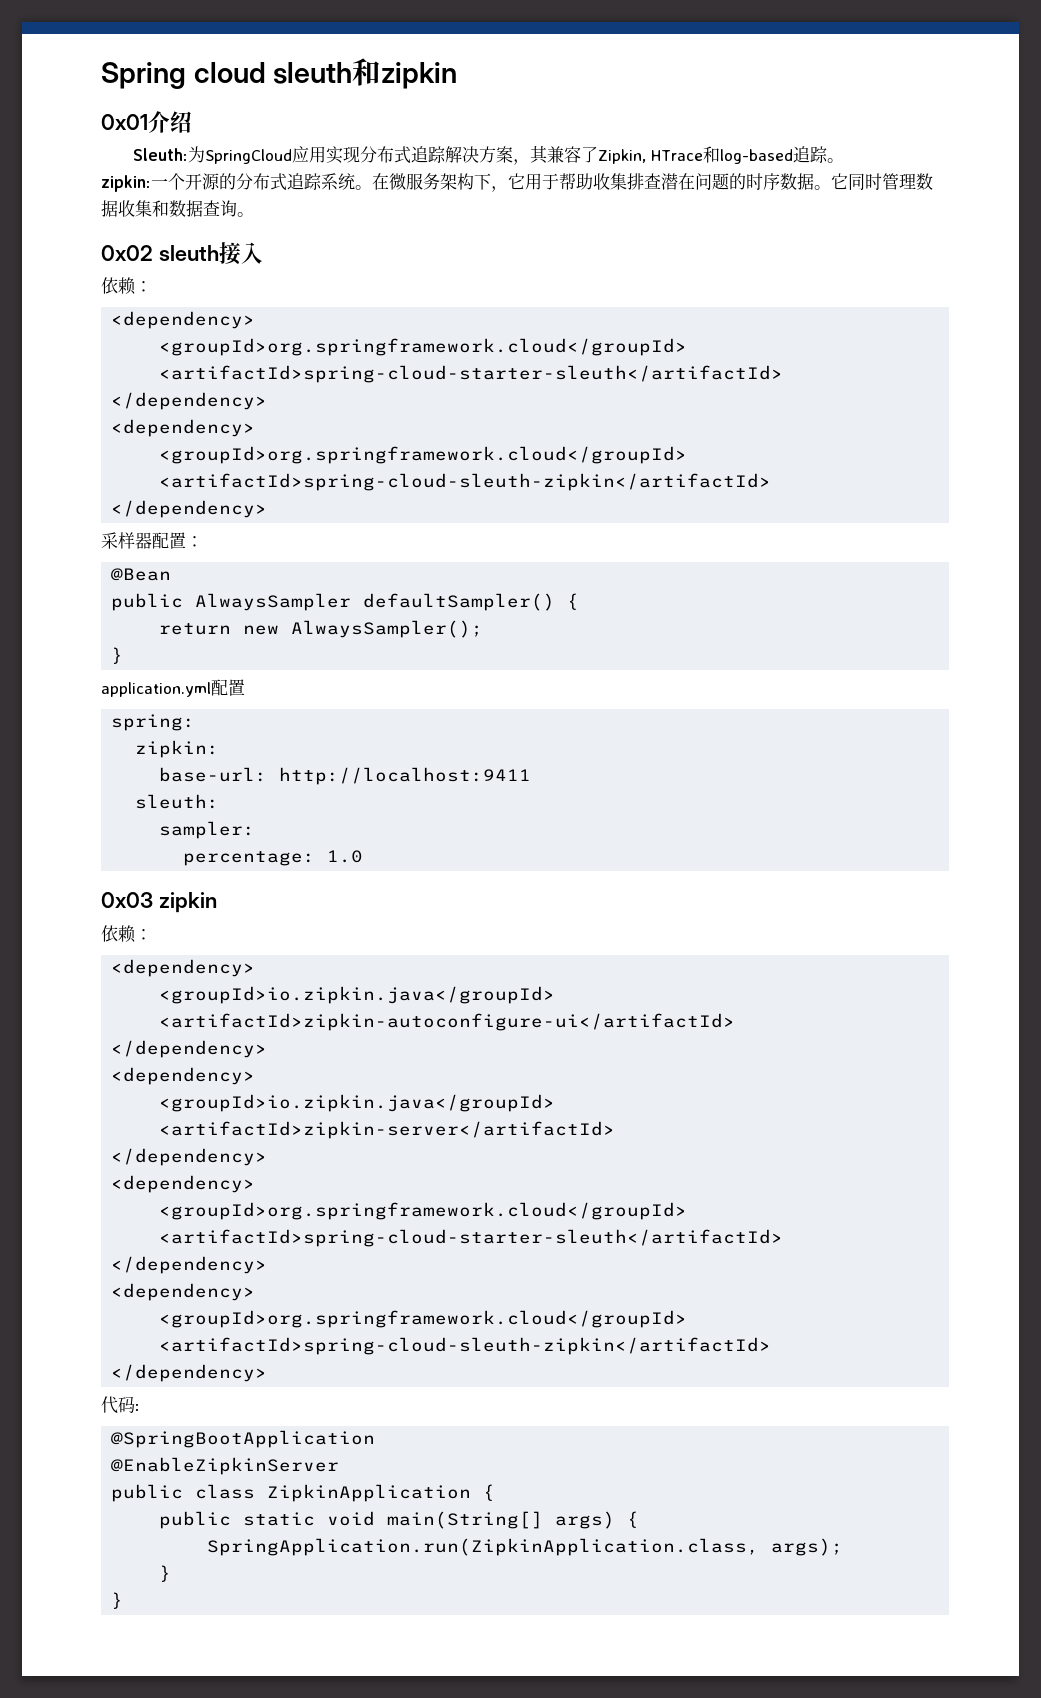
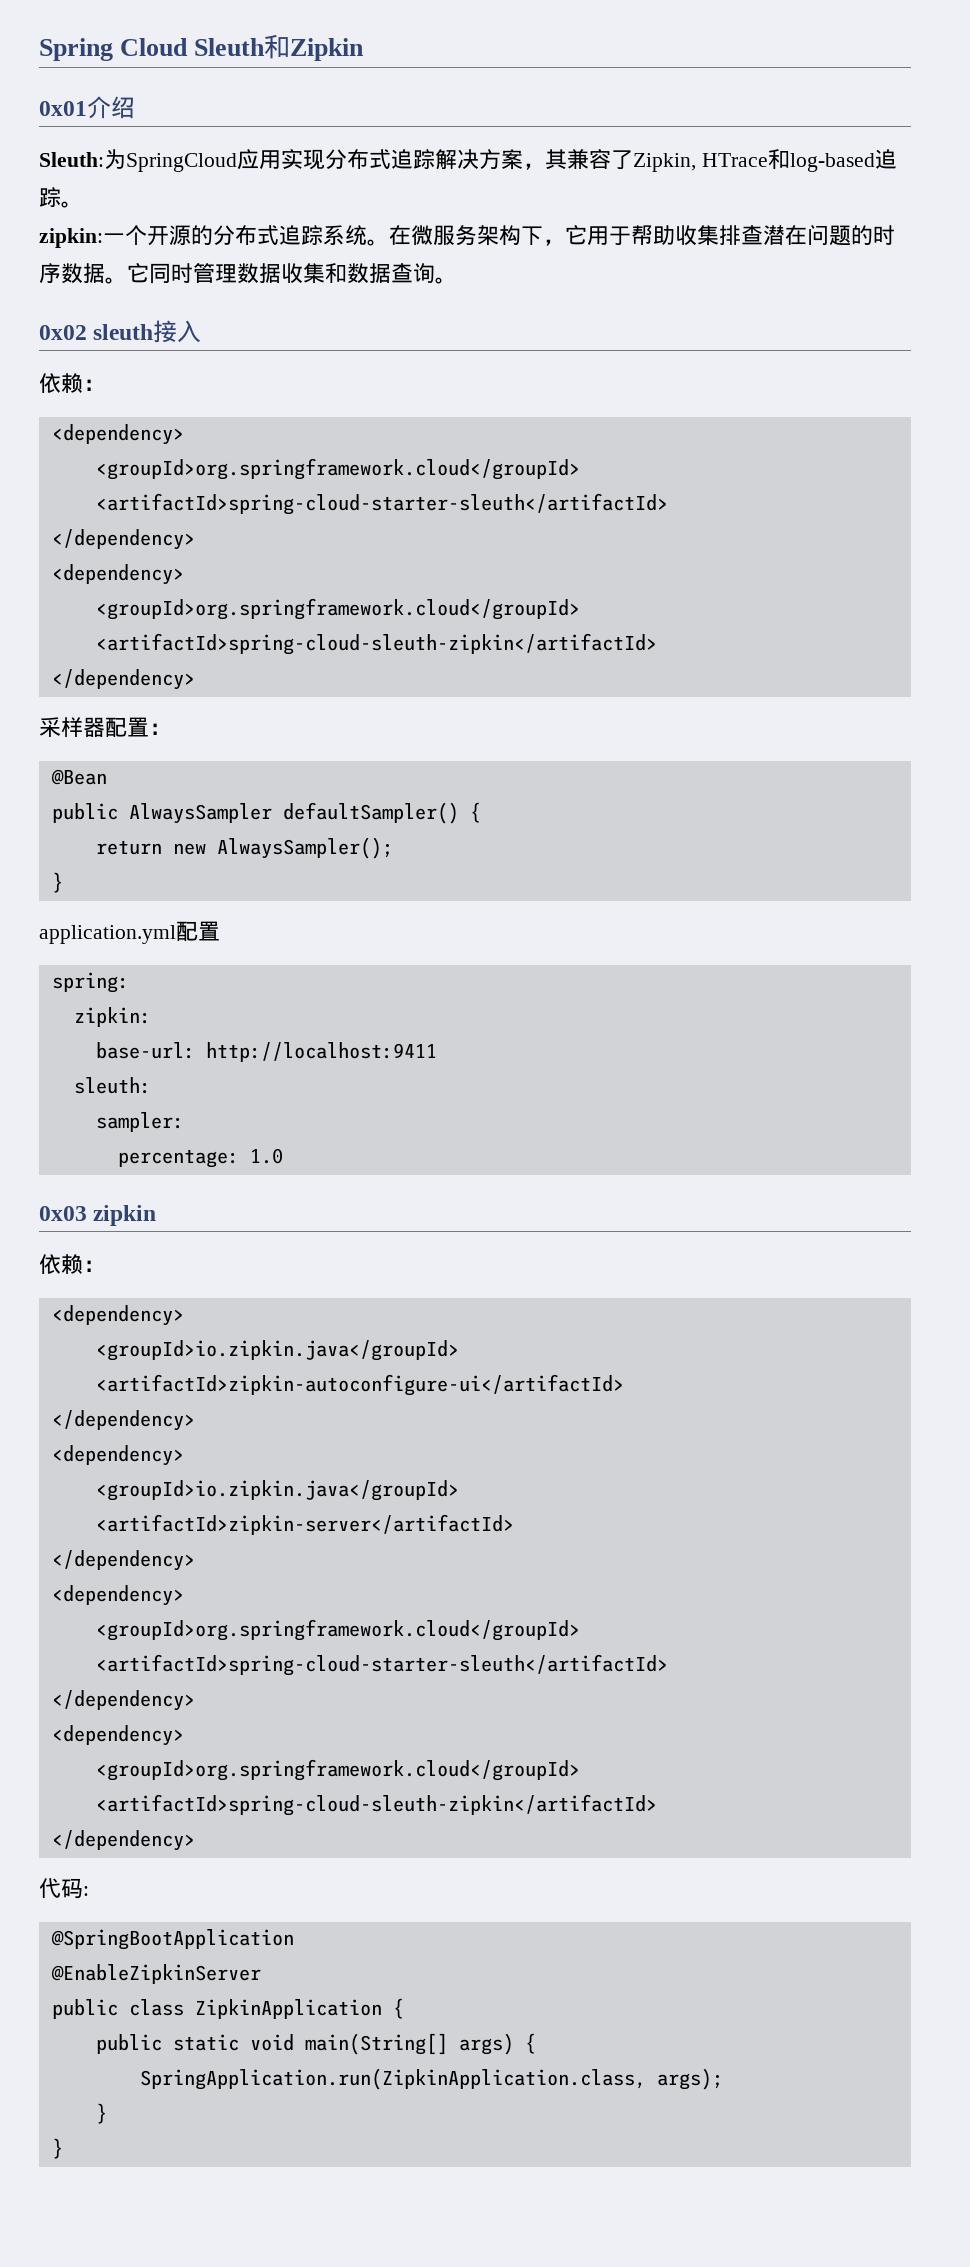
- Spring cloud sleuth和zipkin
+ Spring Cloud Sleuth和Zipkin

